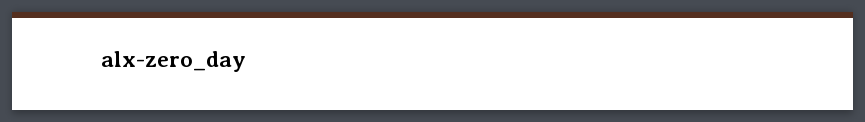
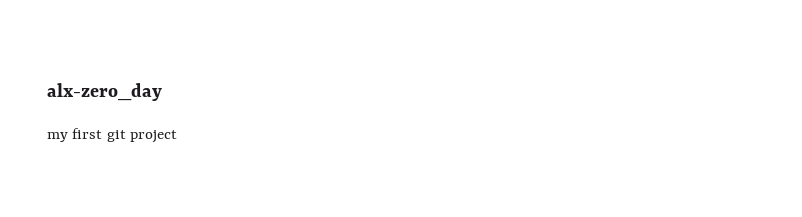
+ my first git project

